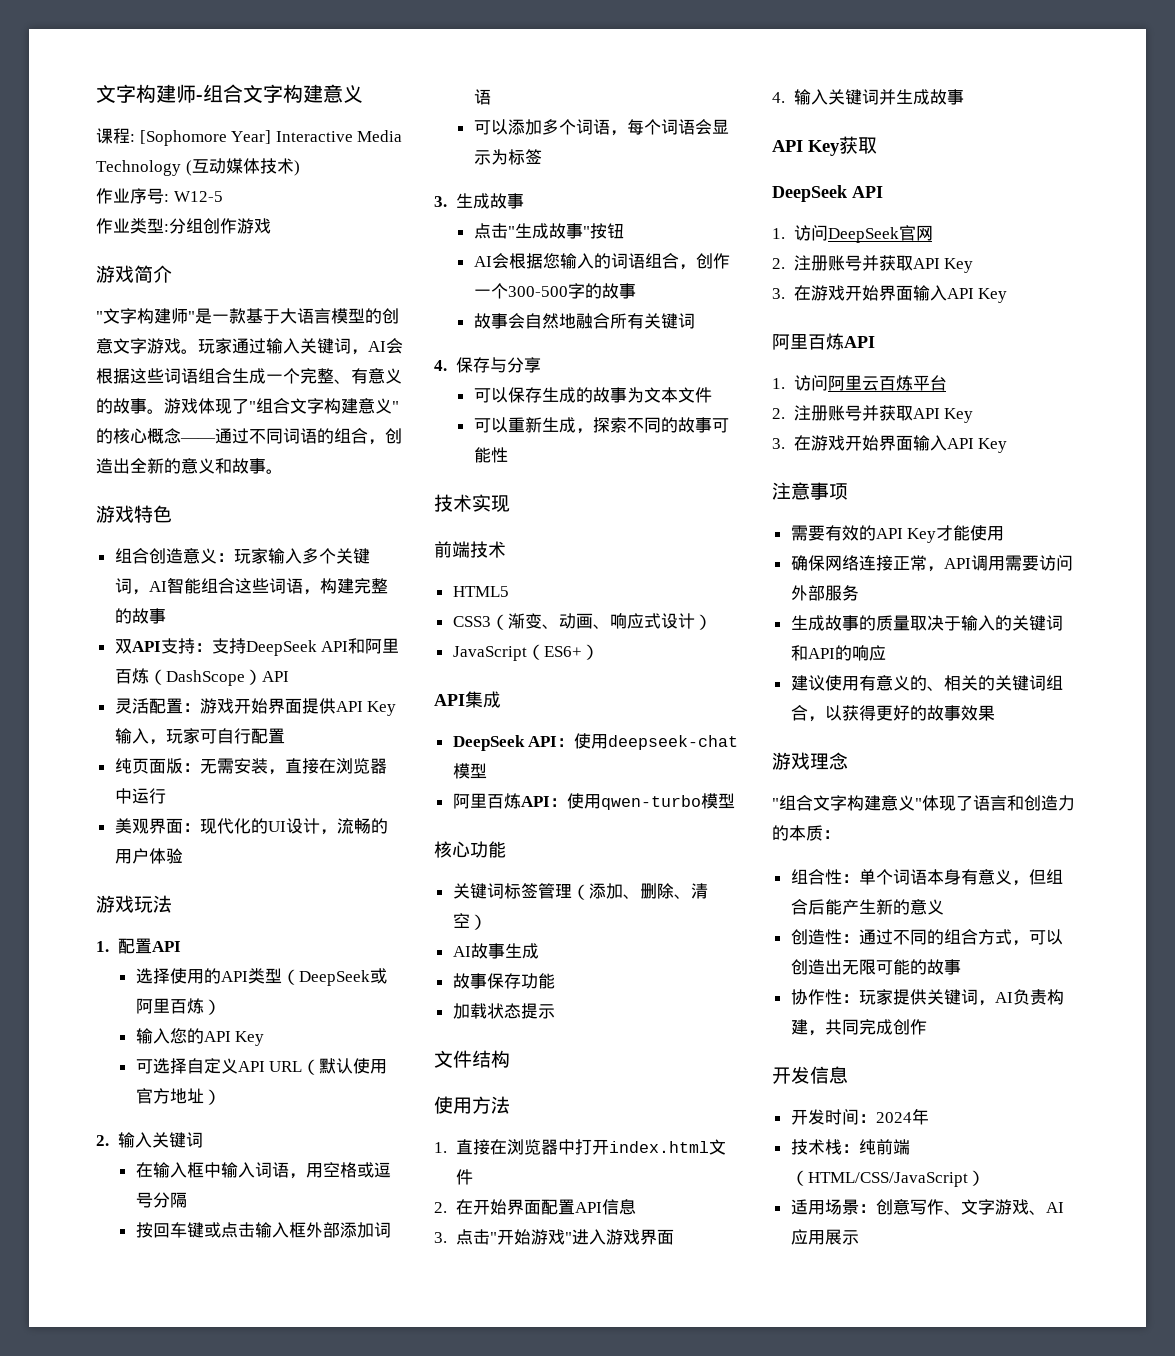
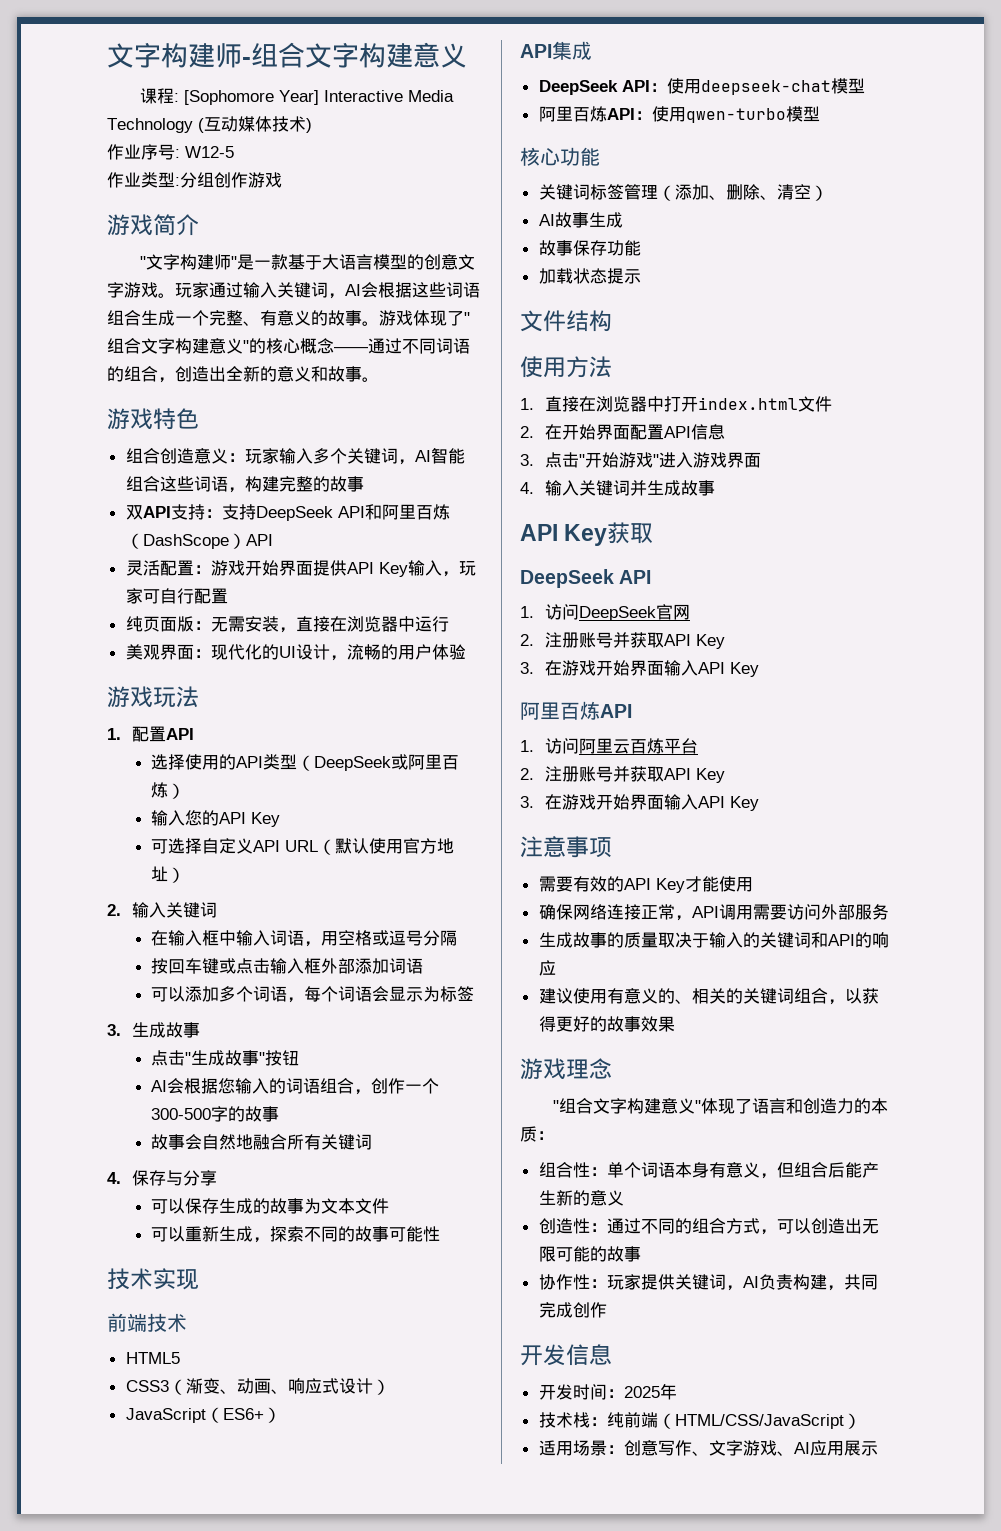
- 开发时间：2024年
+ 开发时间：2025年

